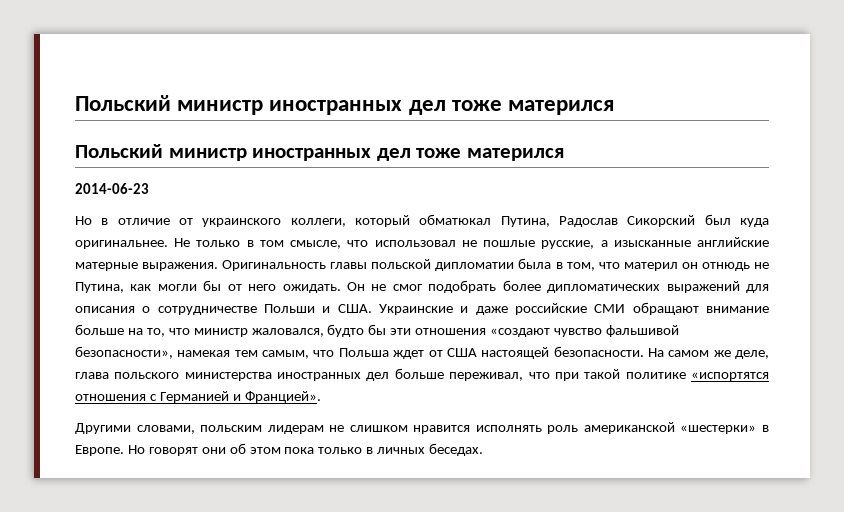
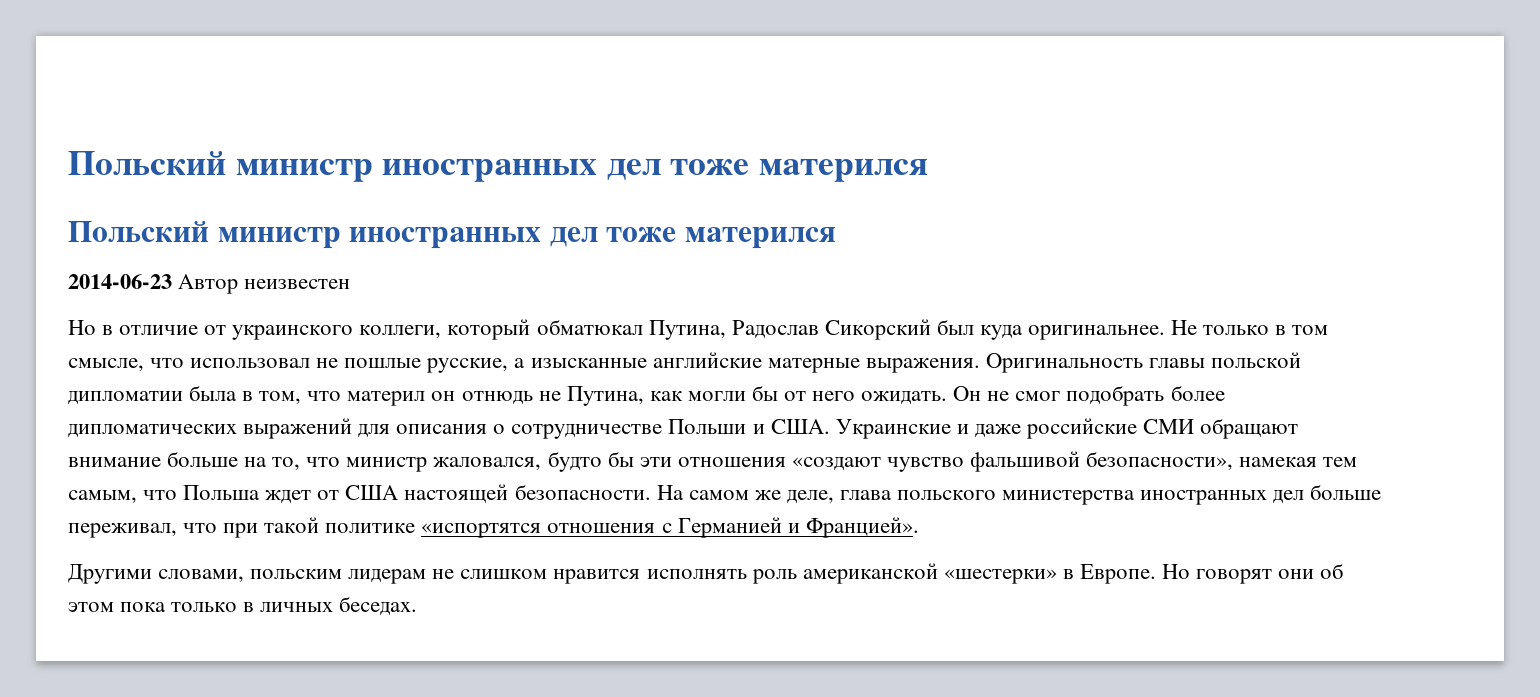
- 2014-06-23
+ 2014-06-23 Автор неизвестен

